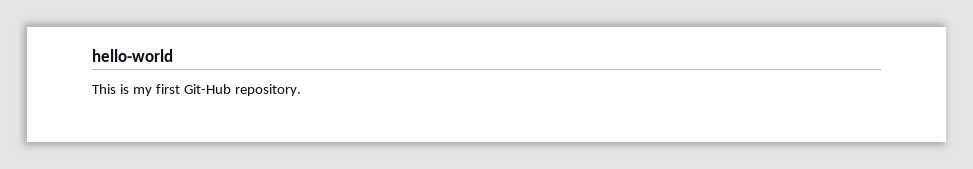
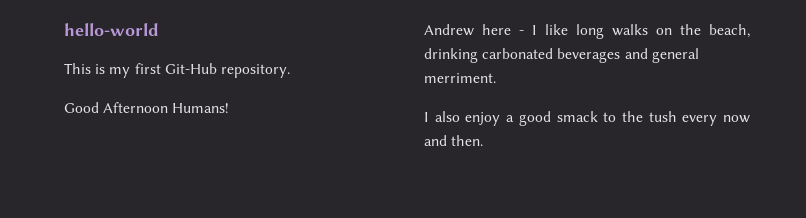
+ Good Afternoon Humans!
+ Andrew here - I like long walks on the beach, drinking carbonated beverages and general merriment.
+ I also enjoy a good smack to the tush every now and then.

